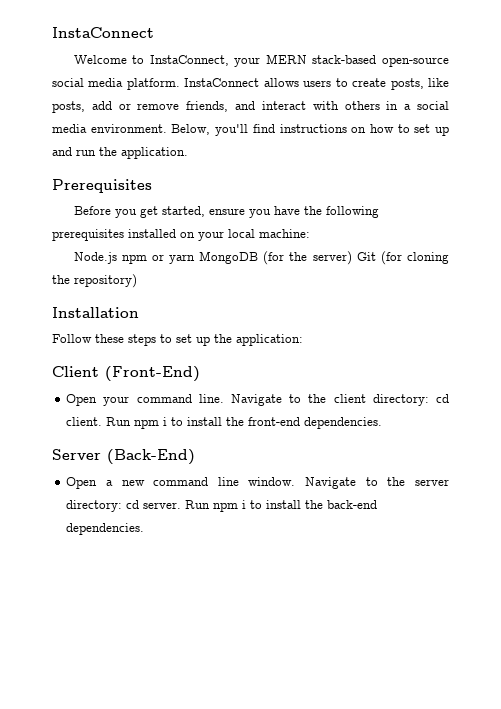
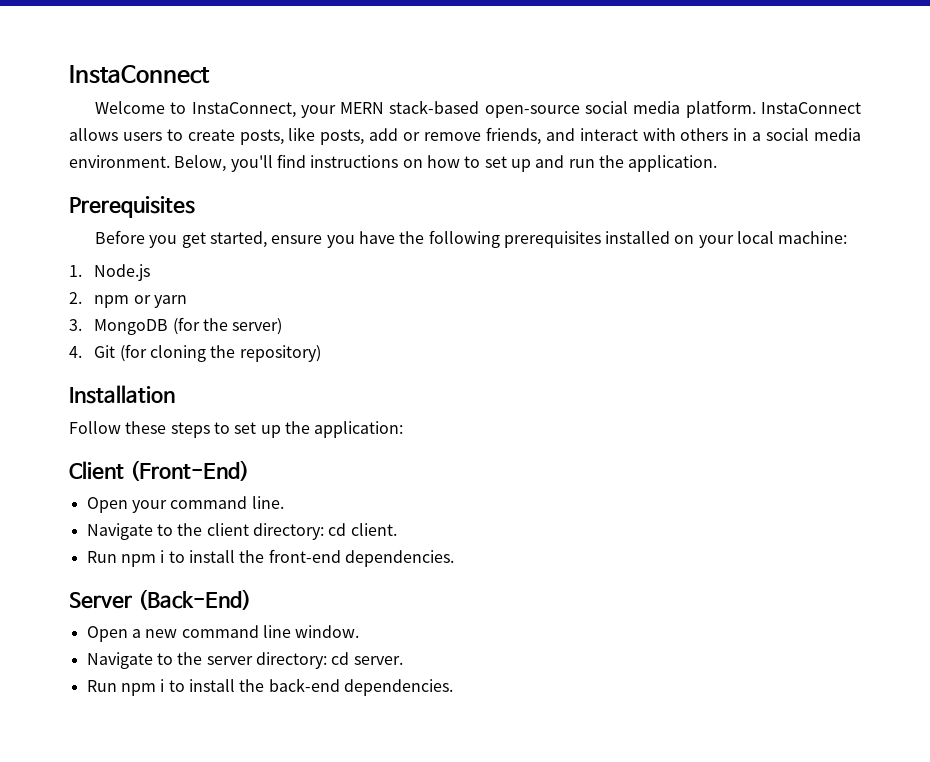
- Node.js npm or yarn MongoDB (for the server) Git (for cloning the repository)
+ 1. Node.js
+ 2. npm or yarn
+ 3. MongoDB (for the server)
+ 4. Git (for cloning the repository)
- Open your command line. Navigate to the client directory: cd client. Run npm i to install the front-end dependencies.
+ Open your command line.
+ Navigate to the client directory: cd client.
+ Run npm i to install the front-end dependencies.
- Open a new command line window. Navigate to the server directory: cd server. Run npm i to install the back-end dependencies.
+ Open a new command line window.
+ Navigate to the server directory: cd server.
+ Run npm i to install the back-end dependencies.

